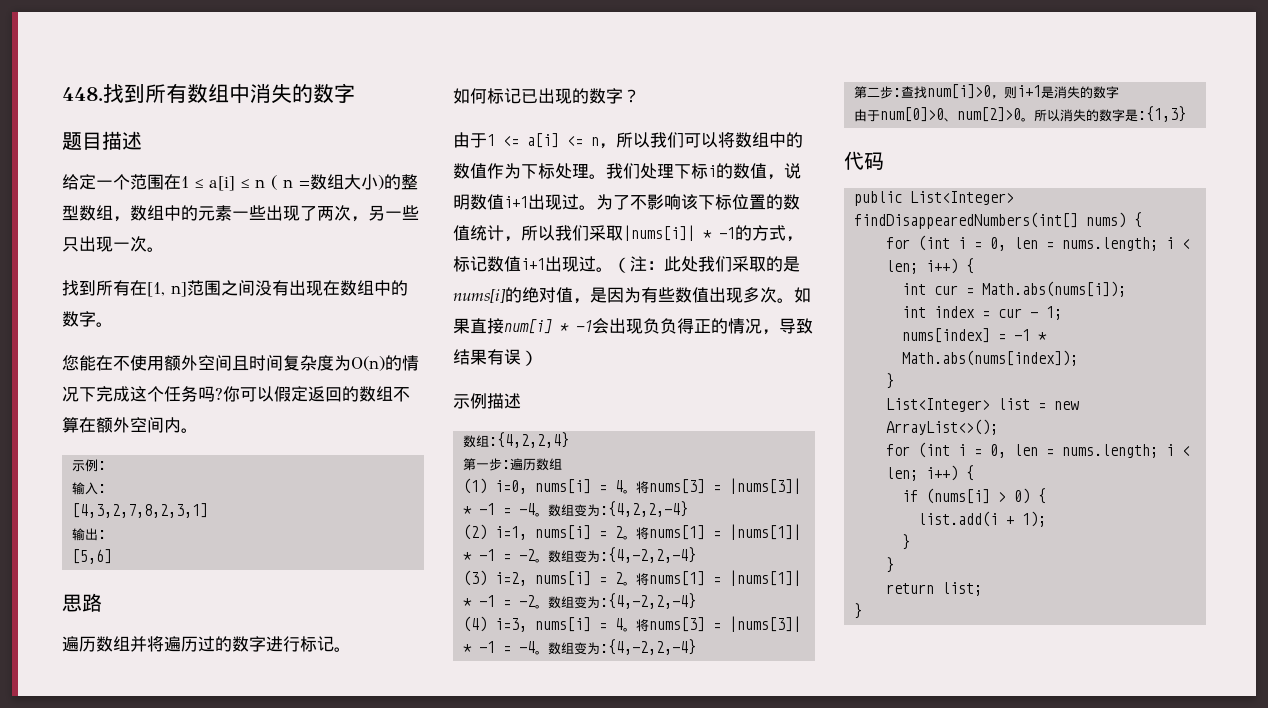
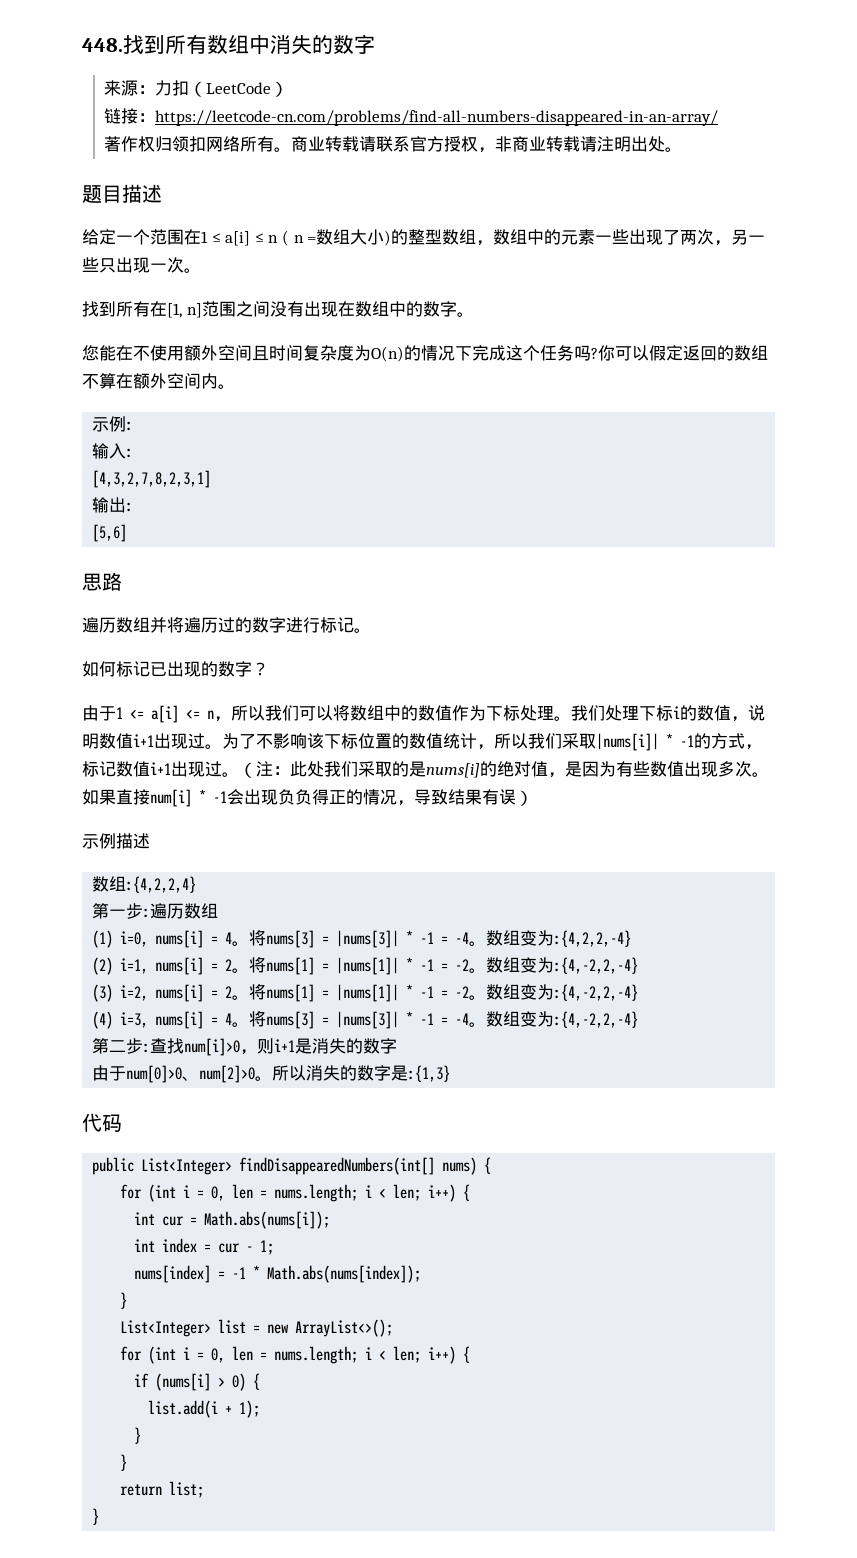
+ 来源：力扣（LeetCode）
+ 链接：https://leetcode-cn.com/problems/find-all-numbers-disappeared-in-an-array/
+ 著作权归领扣网络所有。商业转载请联系官方授权，非商业转载请注明出处。

